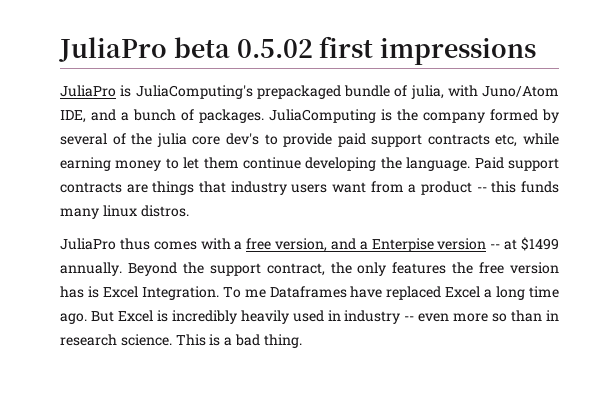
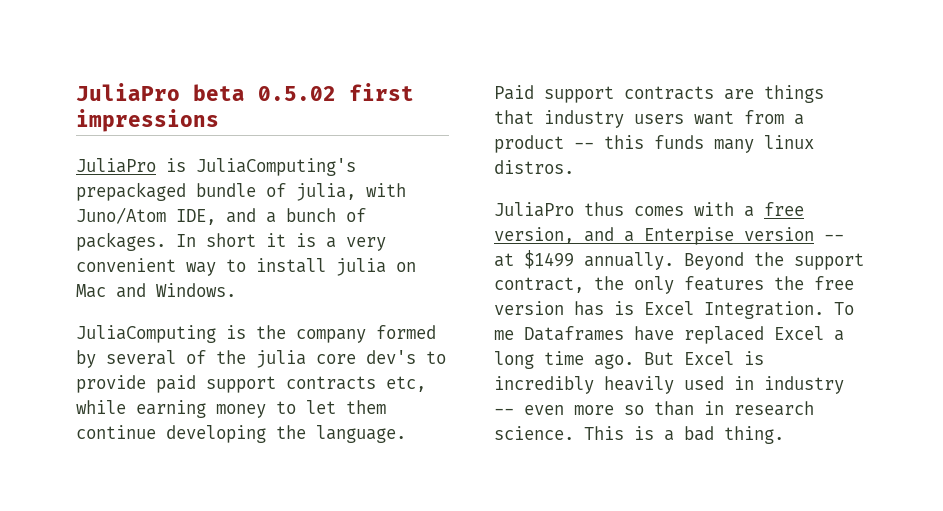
- JuliaPro is JuliaComputing's prepackaged bundle of julia, with Juno/Atom IDE, and a bunch of packages. JuliaComputing is the company formed by several of the julia core dev's to provide paid support contracts etc, while earning money to let them continue developing the language.
+ JuliaPro is JuliaComputing's prepackaged bundle of julia, with Juno/Atom IDE, and a bunch of packages. In short it is a very convenient way to install julia on Mac and Windows.
+ JuliaComputing is the company formed by several of the julia core dev's to provide paid support contracts etc, while earning money to let them continue developing the language.

